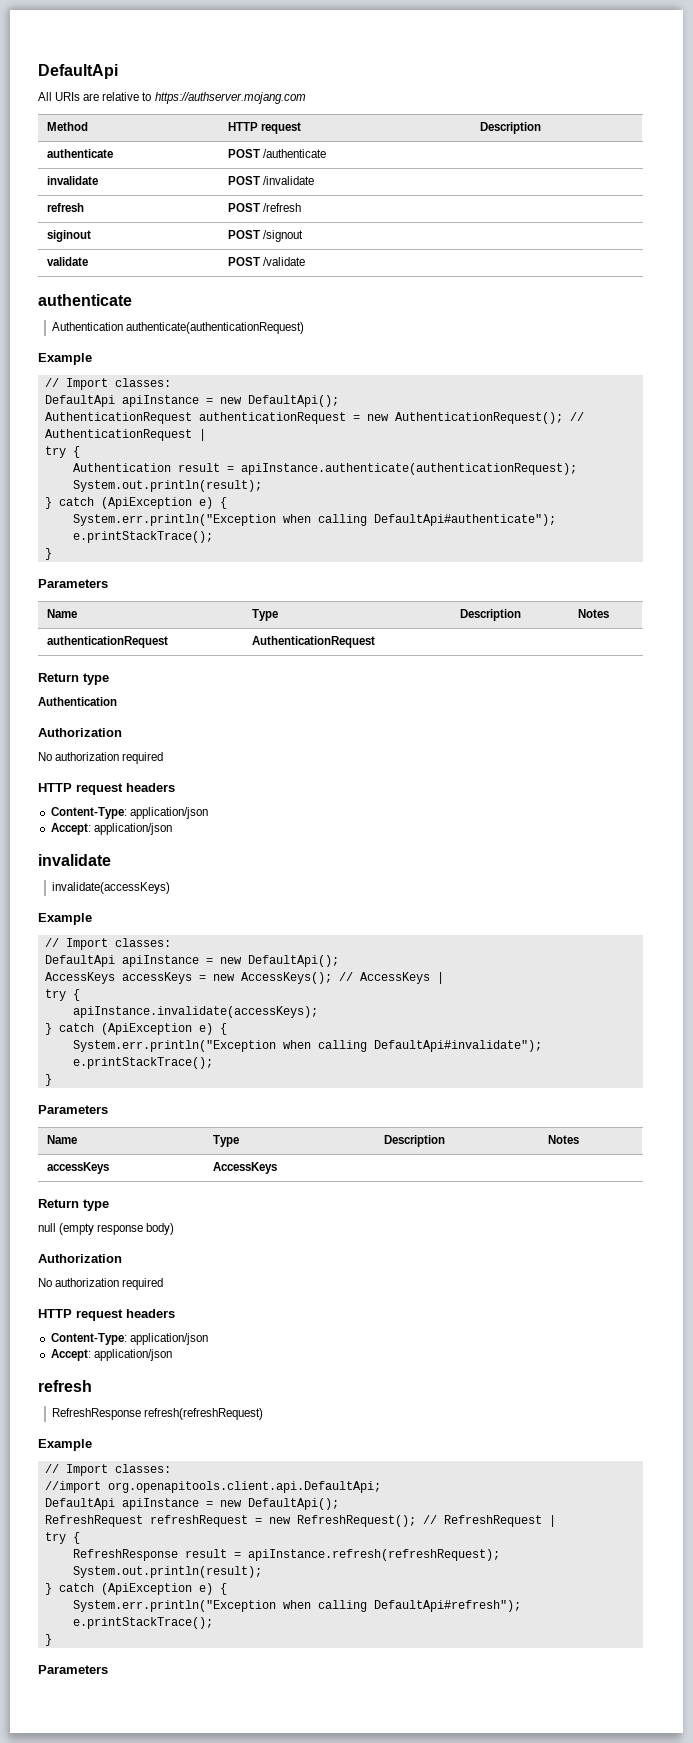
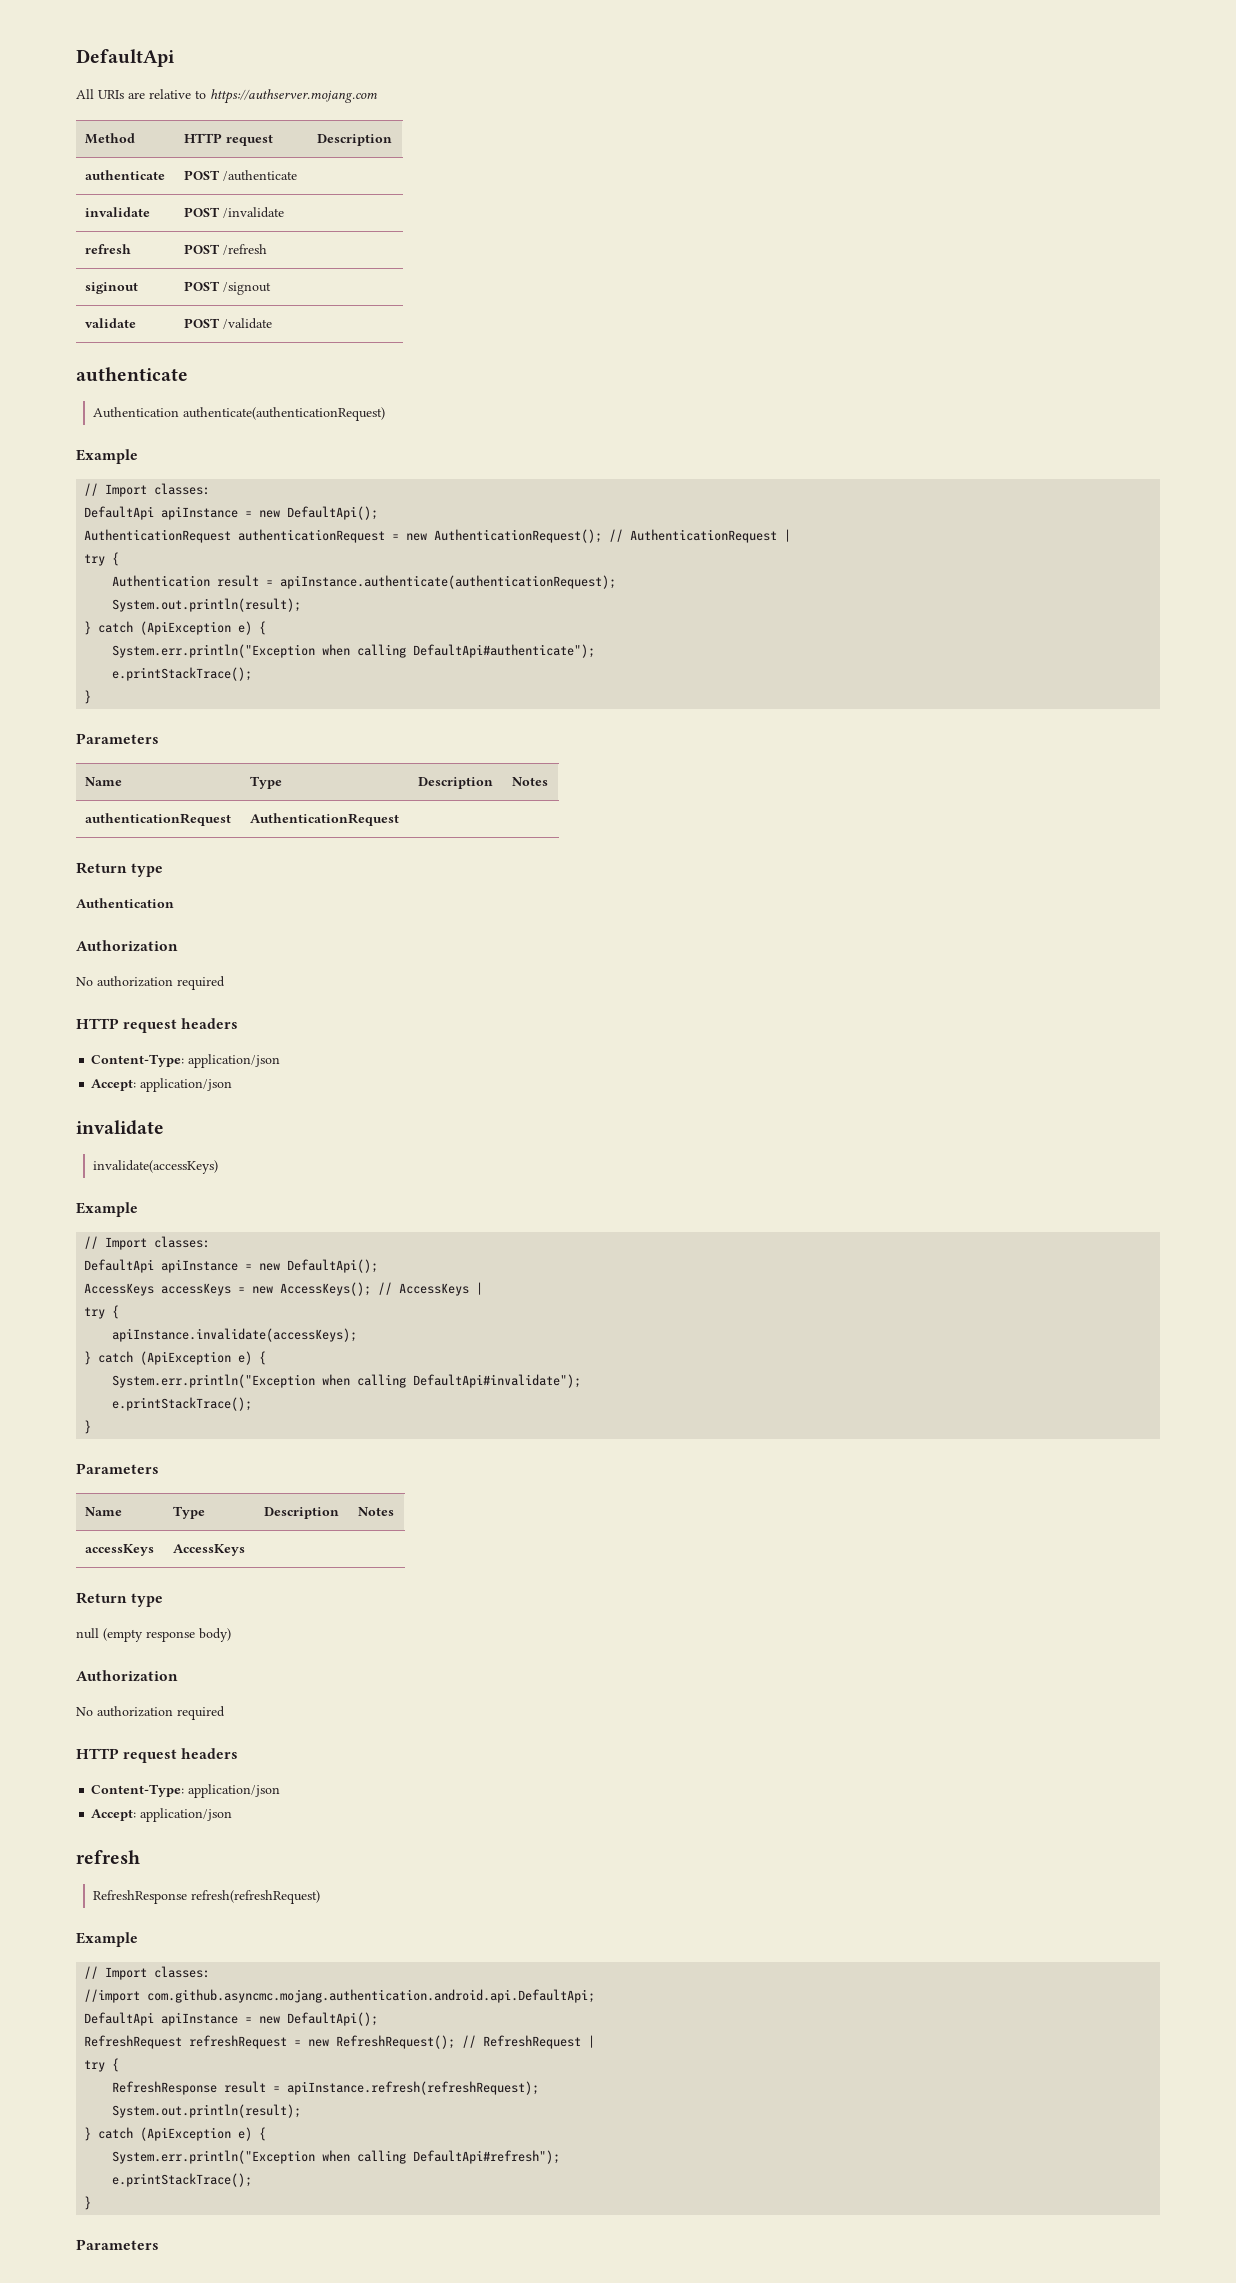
- //import org.openapitools.client.api.DefaultApi;
+ //import com.github.asyncmc.mojang.authentication.android.api.DefaultApi;

